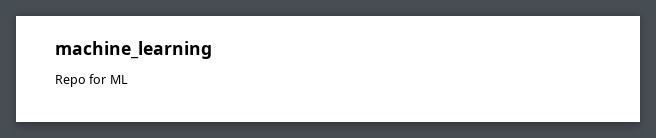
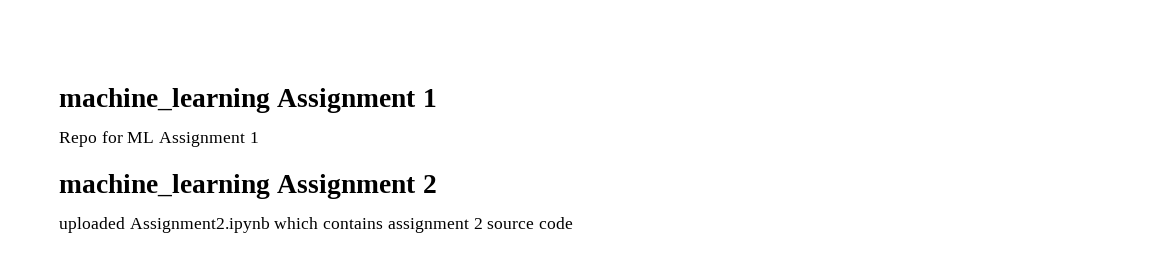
- machine_learning
+ machine_learning Assignment 1
- Repo for ML
+ Repo for ML Assignment 1
+ machine_learning Assignment 2
+ uploaded Assignment2.ipynb which contains assignment 2 source code

